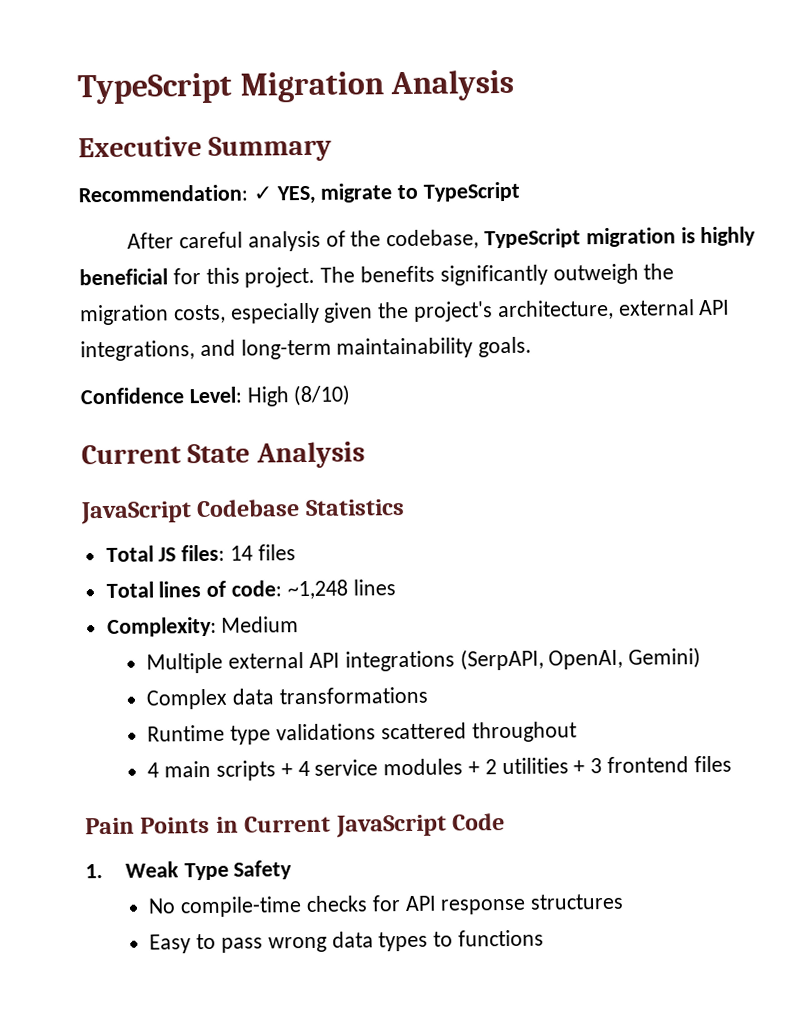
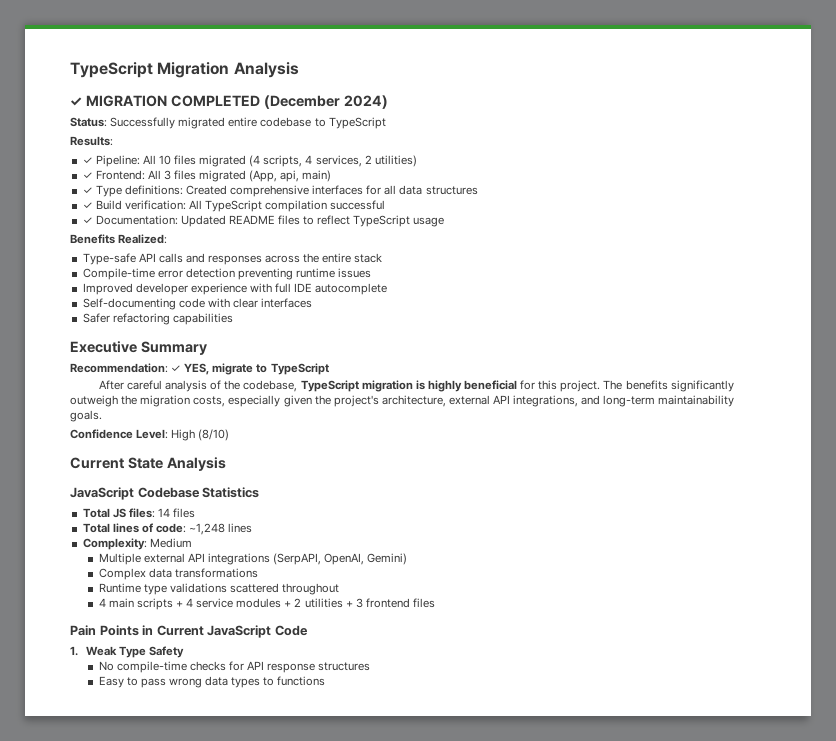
+ ✓ MIGRATION COMPLETED (December 2024)
+ Status: Successfully migrated entire codebase to TypeScript
+ Results:
+ ✓ Pipeline: All 10 files migrated (4 scripts, 4 services, 2 utilities)
+ ✓ Frontend: All 3 files migrated (App, api, main)
+ ✓ Type definitions: Created comprehensive interfaces for all data structures
+ ✓ Build verification: All TypeScript compilation successful
+ ✓ Documentation: Updated README files to reflect TypeScript usage
+ Benefits Realized:
+ Type-safe API calls and responses across the entire stack
+ Compile-time error detection preventing runtime issues
+ Improved developer experience with full IDE autocomplete
+ Self-documenting code with clear interfaces
+ Safer refactoring capabilities

